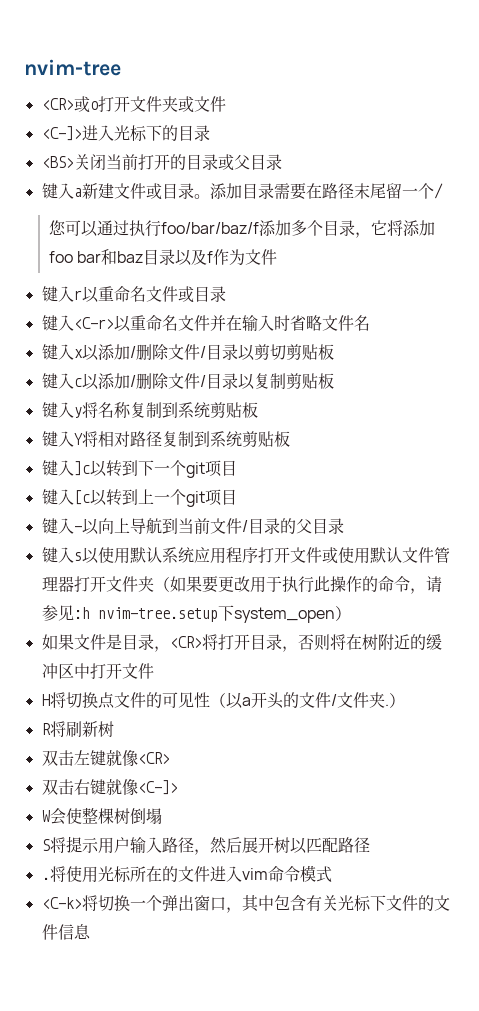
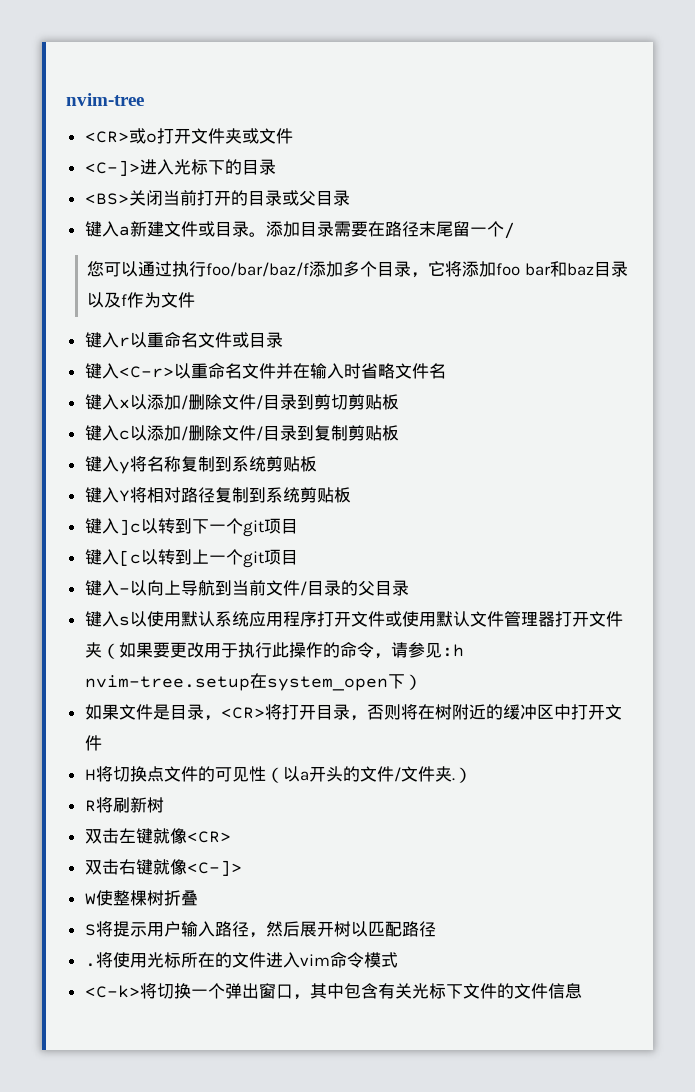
- 键入x以添加/删除文件/目录以剪切剪贴板
+ 键入x以添加/删除文件/目录到剪切剪贴板
- 键入c以添加/删除文件/目录以复制剪贴板
+ 键入c以添加/删除文件/目录到复制剪贴板
- 键入s以使用默认系统应用程序打开文件或使用默认文件管理器打开文件夹（如果要更改用于执行此操作的命令，请参见:h nvim-tree.setup下system_open）
+ 键入s以使用默认系统应用程序打开文件或使用默认文件管理器打开文件夹（如果要更改用于执行此操作的命令，请参见:h nvim-tree.setup在system_open下）
- W会使整棵树倒塌
+ W使整棵树折叠

